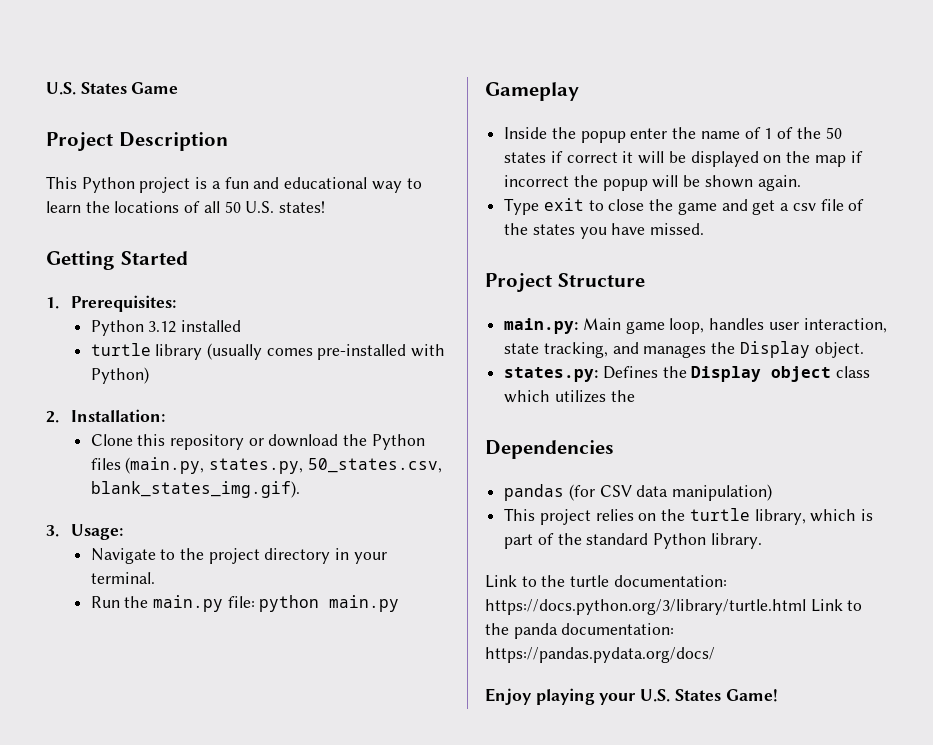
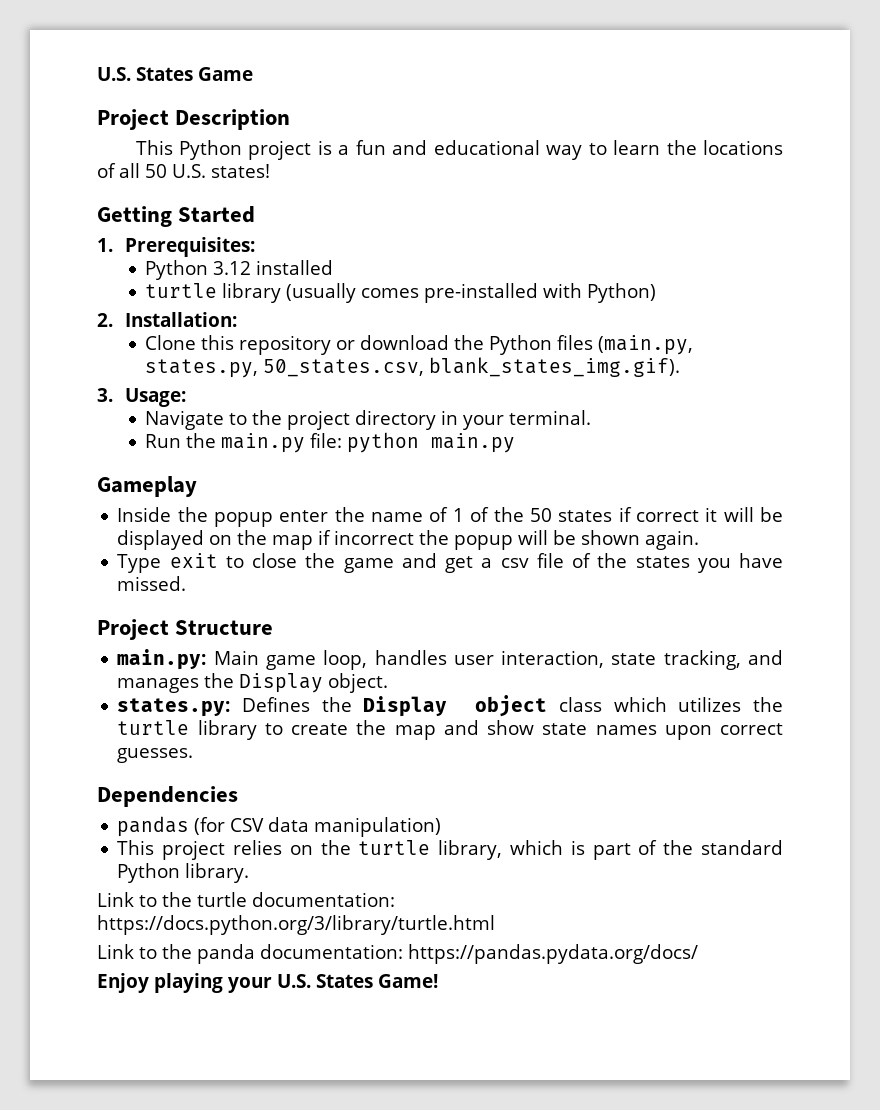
- states.py: Defines the Display object class which utilizes the
+ states.py: Defines the Display object class which utilizes the turtle library to create the map and show state names upon correct guesses.
- Link to the turtle documentation: https://docs.python.org/3/library/turtle.html Link to the panda documentation: https://pandas.pydata.org/docs/
+ Link to the turtle documentation: https://docs.python.org/3/library/turtle.html
+ Link to the panda documentation: https://pandas.pydata.org/docs/

